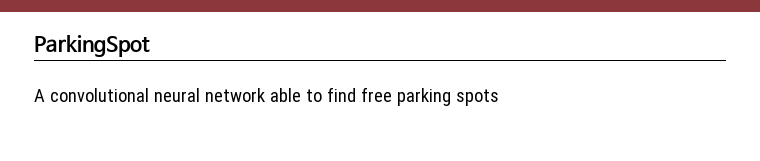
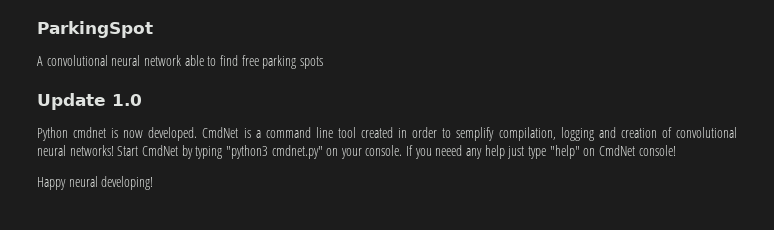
+ Update 1.0
+ Python cmdnet is now developed. CmdNet is a command line tool created in order to semplify compilation, logging and creation of convolutional neural networks! Start CmdNet by typing "python3 cmdnet.py" on your console. If you neeed any help just type "help" on CmdNet console!
+ Happy neural developing!

